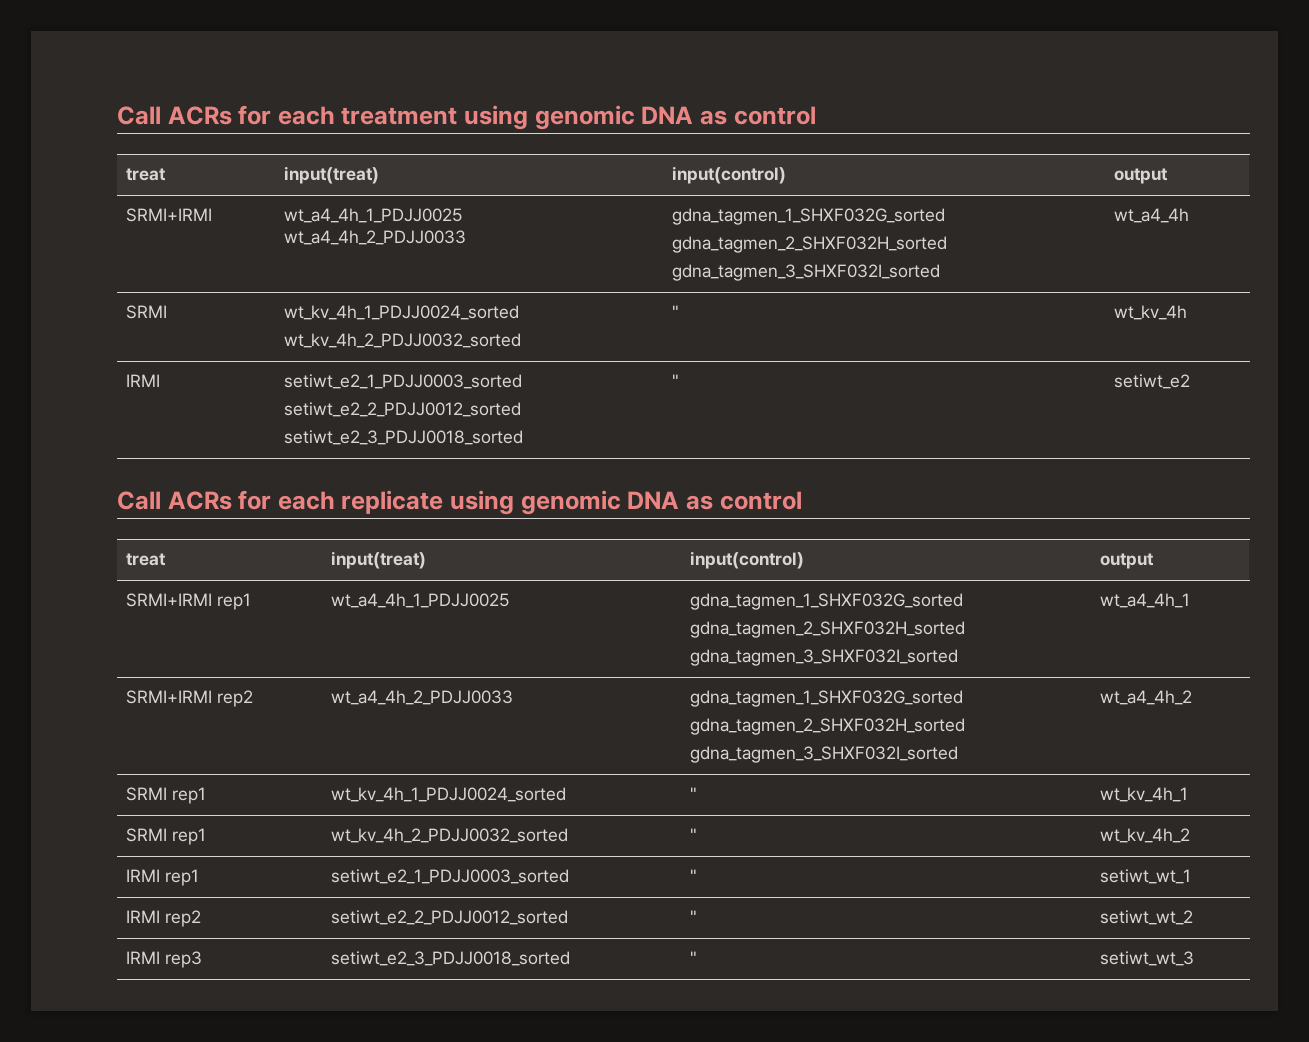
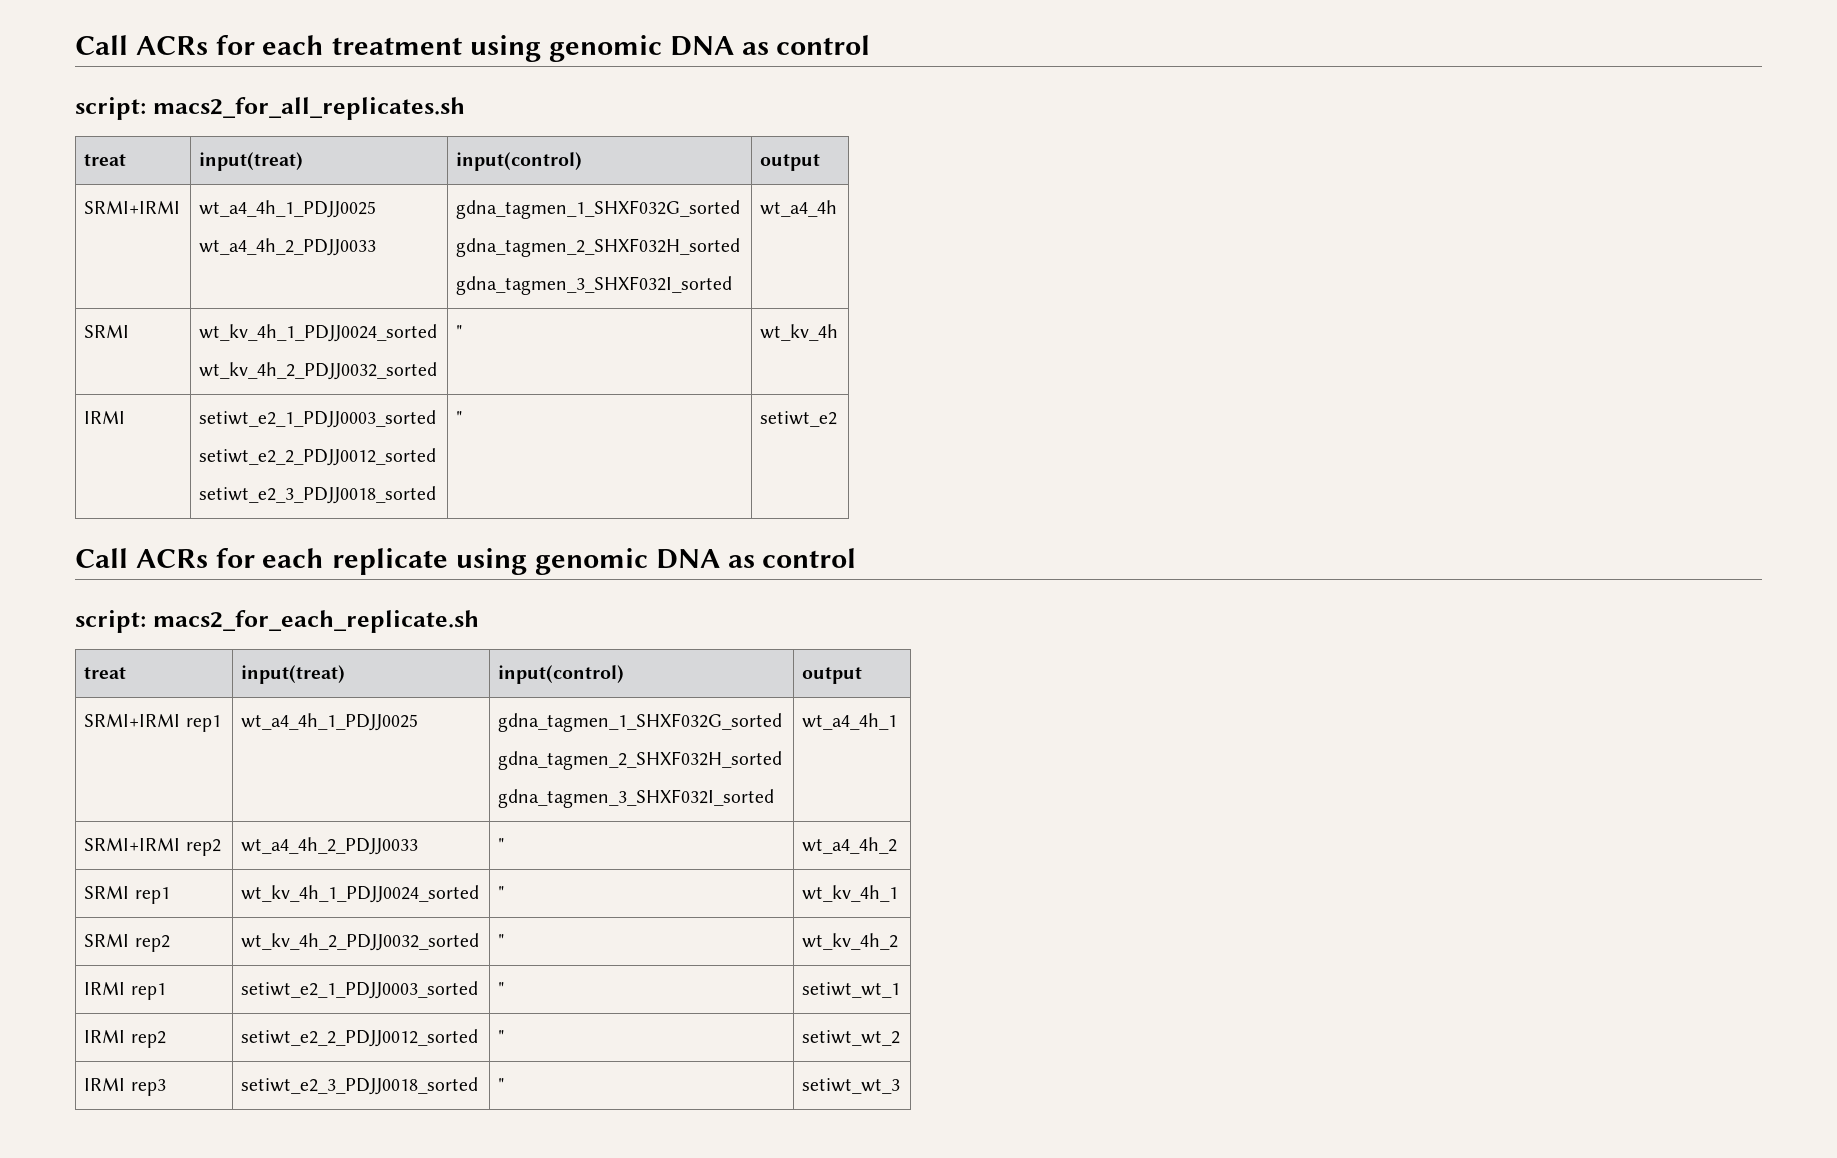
+ script: macs2_for_all_replicates.sh
+ script: macs2_for_each_replicate.sh
- SRMI+IRMI rep2 | wt_a4_4h_2_PDJJ0033 | gdna_tagmen_1_SHXF032G_sorted
- gdna_tagmen_2_SHXF032H_sorted
- gdna_tagmen_3_SHXF032I_sorted | wt_a4_4h_2
+ SRMI+IRMI rep2 | wt_a4_4h_2_PDJJ0033 | " | wt_a4_4h_2
- SRMI rep1 | wt_kv_4h_2_PDJJ0032_sorted | " | wt_kv_4h_2
+ SRMI rep2 | wt_kv_4h_2_PDJJ0032_sorted | " | wt_kv_4h_2

